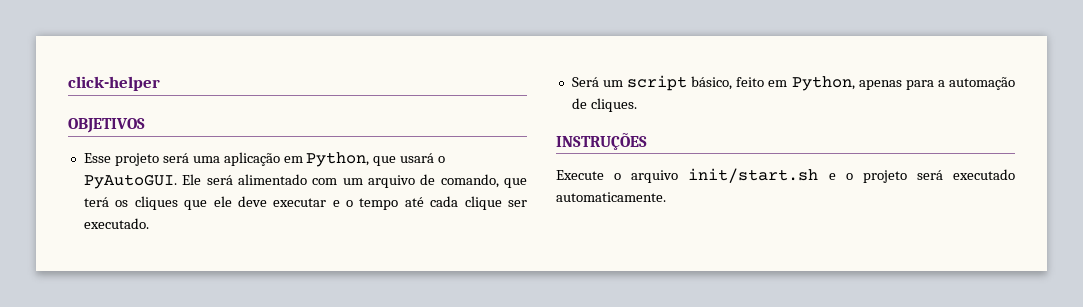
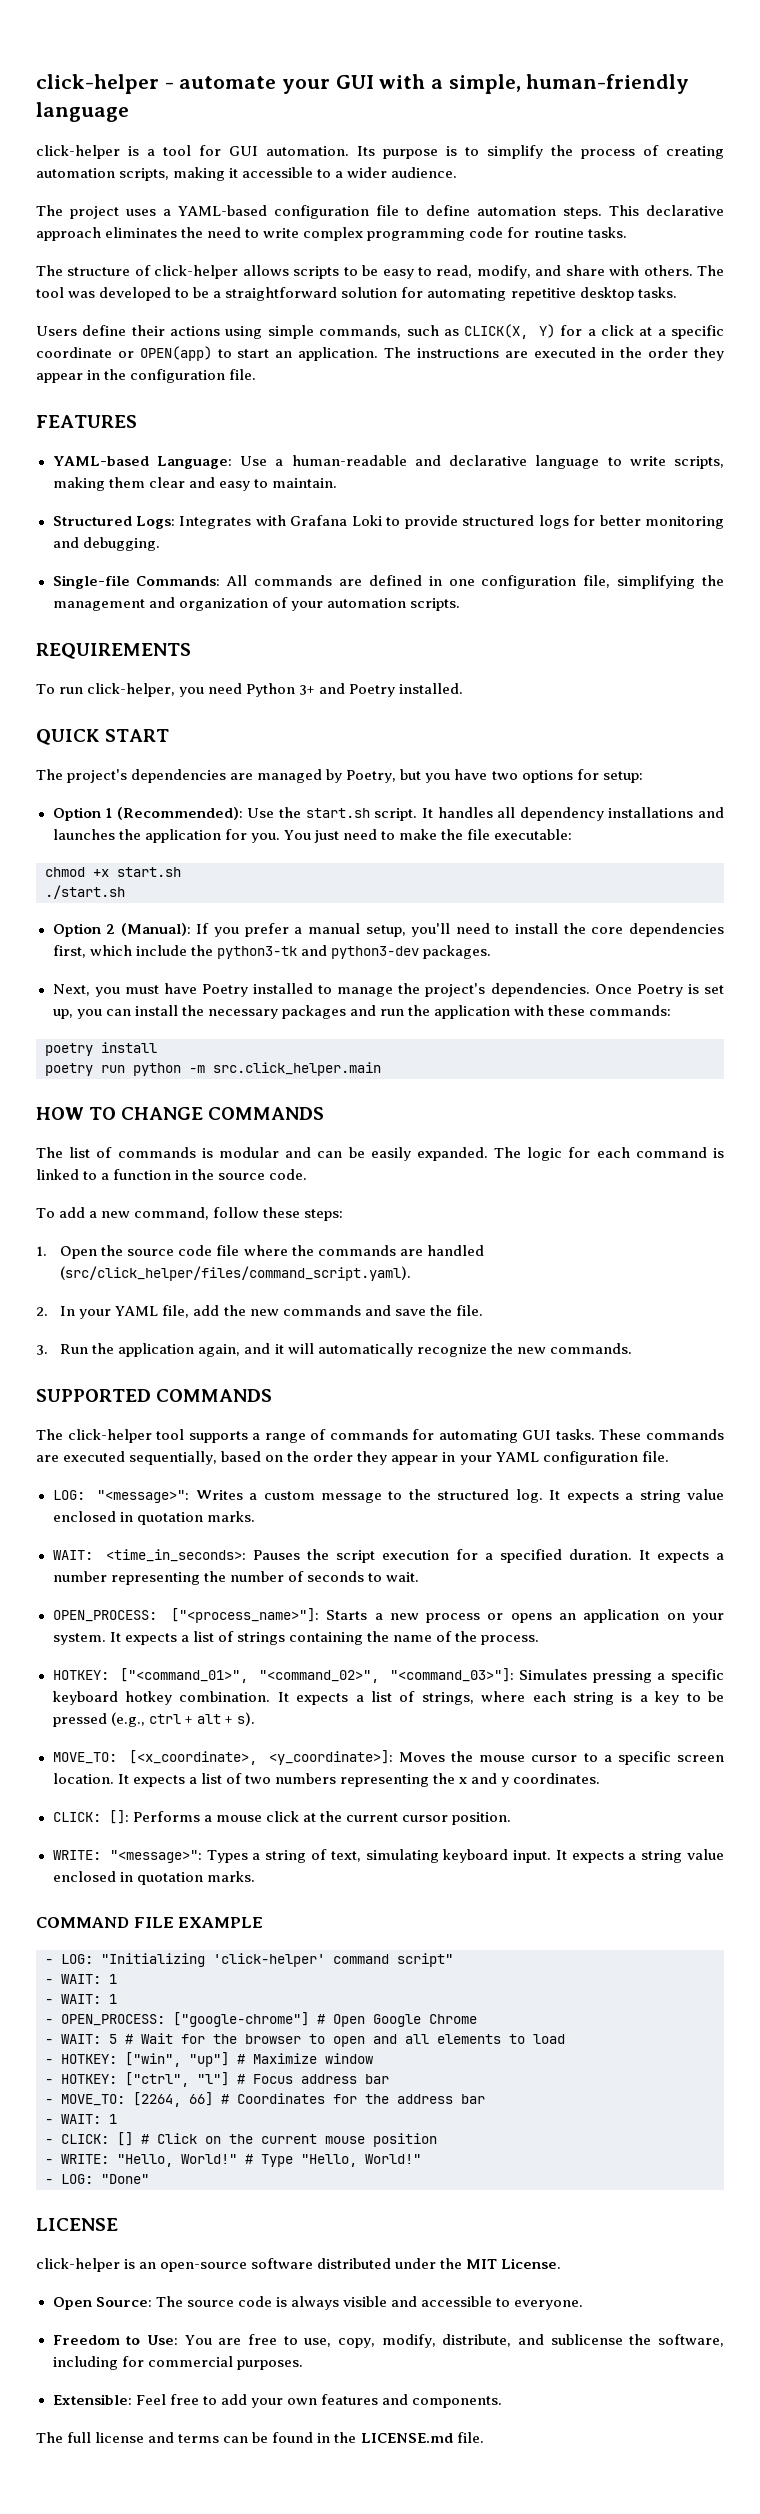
- click-helper
- OBJETIVOS
- Esse projeto será uma aplicação em Python, que usará o PyAutoGUI. Ele será alimentado com um arquivo de comando, que terá os cliques que ele deve executar e o tempo até cada clique ser executado.
- Será um script básico, feito em Python, apenas para a automação de cliques.
- INSTRUÇÕES
- Execute o arquivo init/start.sh e o projeto será executado automaticamente.
+ click-helper - automate your GUI with a simple, human-friendly language
+ click-helper is a tool for GUI automation. Its purpose is to simplify the process of creating automation scripts, making it accessible to a wider audience.
+ The project uses a YAML-based configuration file to define automation steps. This declarative approach eliminates the need to write complex programming code for routine tasks.
+ The structure of click-helper allows scripts to be easy to read, modify, and share with others. The tool was developed to be a straightforward solution for automating repetitive desktop tasks.
+ Users define their actions using simple commands, such as CLICK(X, Y) for a click at a specific coordinate or OPEN(app) to start an application. The instructions are executed in the order they appear in the configuration file.
+ FEATURES
+ YAML-based Language: Use a human-readable and declarative language to write scripts, making them clear and easy to maintain.
+ Structured Logs: Integrates with Grafana Loki to provide structured logs for better monitoring and debugging.
+ Single-file Commands: All commands are defined in one configuration file, simplifying the management and organization of your automation scripts.
+ REQUIREMENTS
+ To run click-helper, you need Python 3+ and Poetry installed.
+ QUICK START
+ The project's dependencies are managed by Poetry, but you have two options for setup:
+ Option 1 (Recommended): Use the start.sh script. It handles all dependency installations and launches the application for you. You just need to make the file executable:
+ chmod +x start.sh
+ ./start.sh
+ Option 2 (Manual): If you prefer a manual setup, you'll need to install the core dependencies first, which include the python3-tk and python3-dev packages.
+ Next, you must have Poetry installed to manage the project's dependencies. Once Poetry is set up, you can install the necessary packages and run the application with these commands:
+ poetry install
+ poetry run python -m src.click_helper.main
+ HOW TO CHANGE COMMANDS
+ The list of commands is modular and can be easily expanded. The logic for each command is linked to a function in the source code.
+ To add a new command, follow these steps:
+ 1. Open the source code file where the commands are handled (src/click_helper/files/command_script.yaml).
+ 2. In your YAML file, add the new commands and save the file.
+ 3. Run the application again, and it will automatically recognize the new commands.
+ SUPPORTED COMMANDS
+ The click-helper tool supports a range of commands for automating GUI tasks. These commands are executed sequentially, based on the order they appear in your YAML configuration file.
+ LOG: "<message>": Writes a custom message to the structured log. It expects a string value enclosed in quotation marks.
+ WAIT: <time_in_seconds>: Pauses the script execution for a specified duration. It expects a number representing the number of seconds to wait.
+ OPEN_PROCESS: ["<process_name>"]: Starts a new process or opens an application on your system. It expects a list of strings containing the name of the process.
+ HOTKEY: ["<command_01>", "<command_02>", "<command_03>"]: Simulates pressing a specific keyboard hotkey combination. It expects a list of strings, where each string is a key to be pressed (e.g., ctrl + alt + s).
+ MOVE_TO: [<x_coordinate>, <y_coordinate>]: Moves the mouse cursor to a specific screen location. It expects a list of two numbers representing the x and y coordinates.
+ CLICK: []: Performs a mouse click at the current cursor position.
+ WRITE: "<message>": Types a string of text, simulating keyboard input. It expects a string value enclosed in quotation marks.
+ COMMAND FILE EXAMPLE
+ - LOG: "Initializing 'click-helper' command script"
+ - WAIT: 1
+ - WAIT: 1
+ - OPEN_PROCESS: ["google-chrome"] # Open Google Chrome
+ - WAIT: 5 # Wait for the browser to open and all elements to load
+ - HOTKEY: ["win", "up"] # Maximize window
+ - HOTKEY: ["ctrl", "l"] # Focus address bar
+ - MOVE_TO: [2264, 66] # Coordinates for the address bar
+ - WAIT: 1
+ - CLICK: [] # Click on the current mouse position
+ - WRITE: "Hello, World!" # Type "Hello, World!"
+ - LOG: "Done"
+ LICENSE
+ click-helper is an open-source software distributed under the MIT License.
+ Open Source: The source code is always visible and accessible to everyone.
+ Freedom to Use: You are free to use, copy, modify, distribute, and sublicense the software, including for commercial purposes.
+ Extensible: Feel free to add your own features and components.
+ The full license and terms can be found in the LICENSE.md file.

